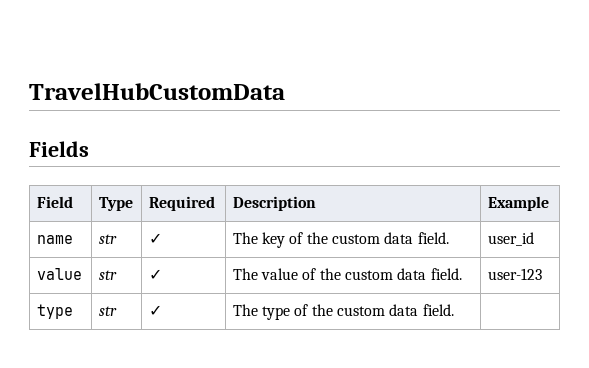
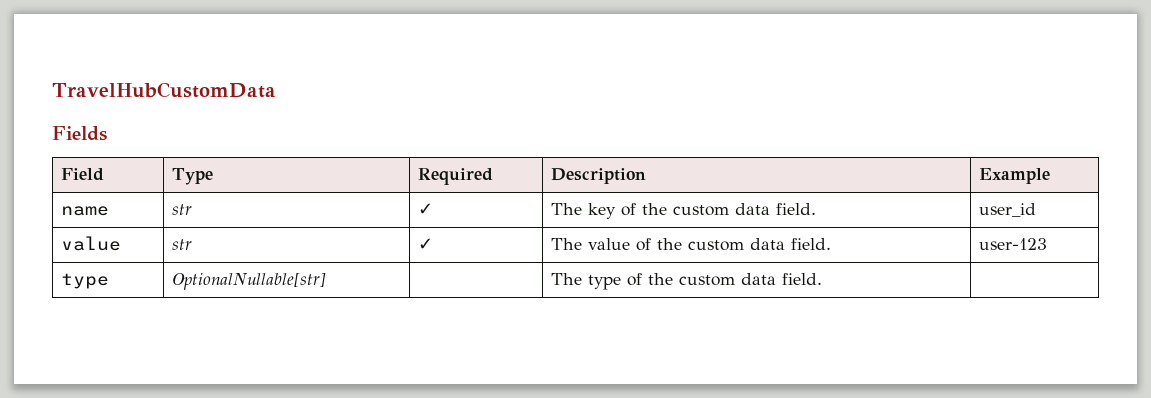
- type | str | ✓ | The type of the custom data field. |
+ type | OptionalNullable[str] | | The type of the custom data field. |

